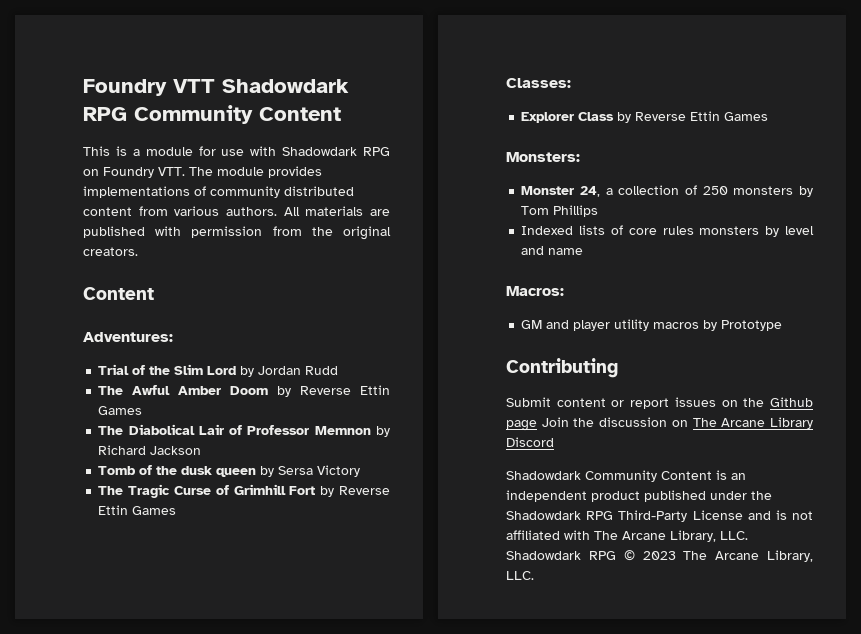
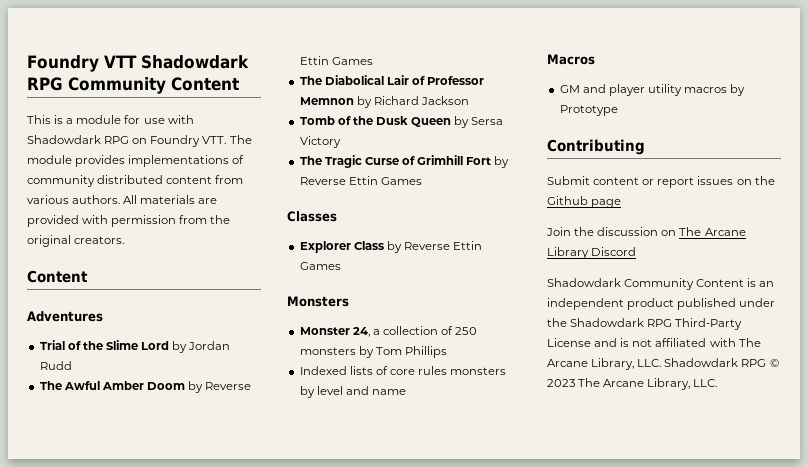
- All materials are published with permission from the original creators.
+ All materials are provided with permission from the original creators.
- Adventures:
+ Adventures
- Trial of the Slim Lord by Jordan Rudd
+ Trial of the Slime Lord by Jordan Rudd
- Tomb of the dusk queen by Sersa Victory
+ Tomb of the Dusk Queen by Sersa Victory
- Classes:
+ Classes
- Monsters:
+ Monsters
- Macros:
+ Macros
- Submit content or report issues on the Github page Join the discussion on The Arcane Library Discord
+ Submit content or report issues on the Github page
+ Join the discussion on The Arcane Library Discord

